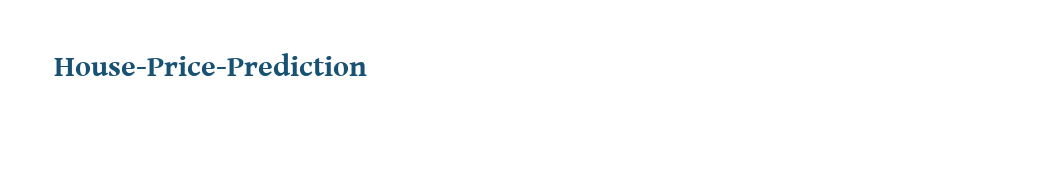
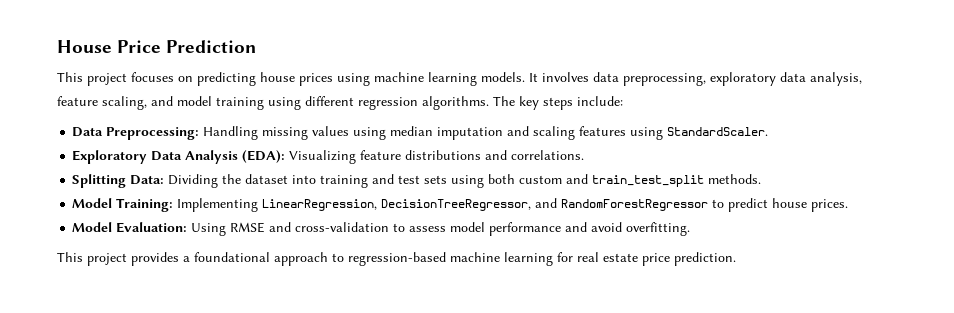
- House-Price-Prediction
+ House Price Prediction
+ This project focuses on predicting house prices using machine learning models. It involves data preprocessing, exploratory data analysis, feature scaling, and model training using different regression algorithms. The key steps include:
+ Data Preprocessing: Handling missing values using median imputation and scaling features using StandardScaler.
+ Exploratory Data Analysis (EDA): Visualizing feature distributions and correlations.
+ Splitting Data: Dividing the dataset into training and test sets using both custom and train_test_split methods.
+ Model Training: Implementing LinearRegression, DecisionTreeRegressor, and RandomForestRegressor to predict house prices.
+ Model Evaluation: Using RMSE and cross-validation to assess model performance and avoid overfitting.
+ This project provides a foundational approach to regression-based machine learning for real estate price prediction.

